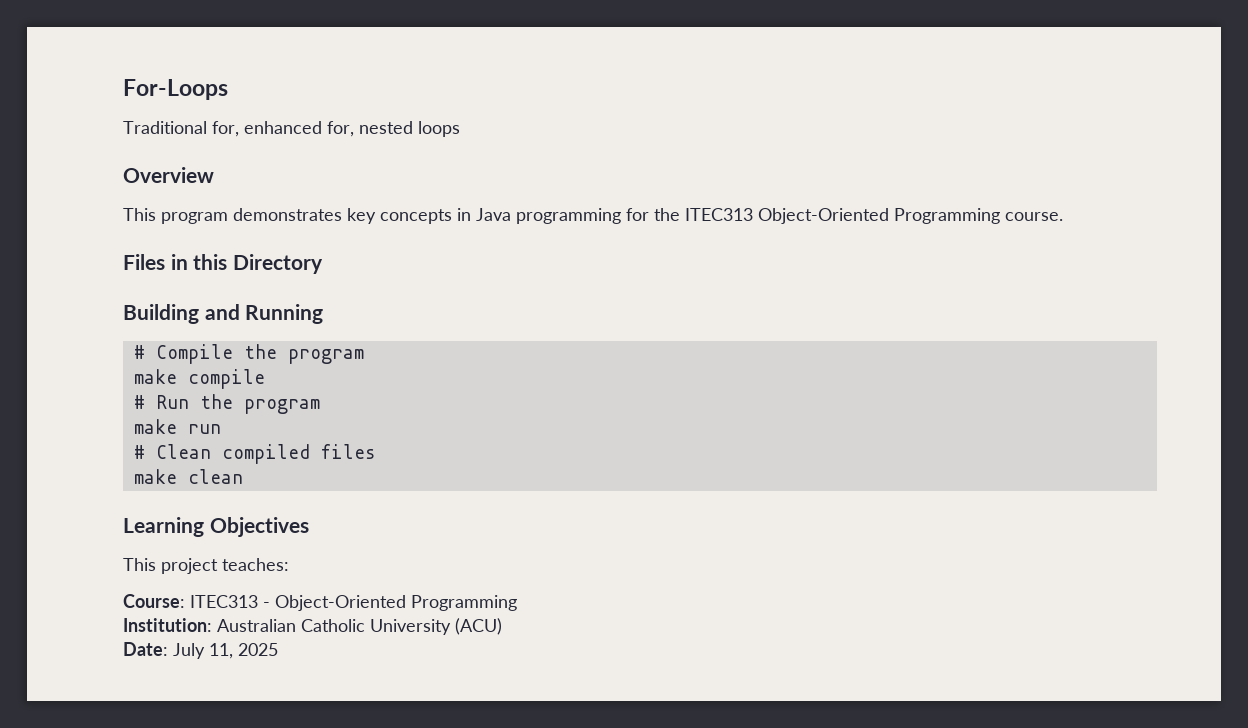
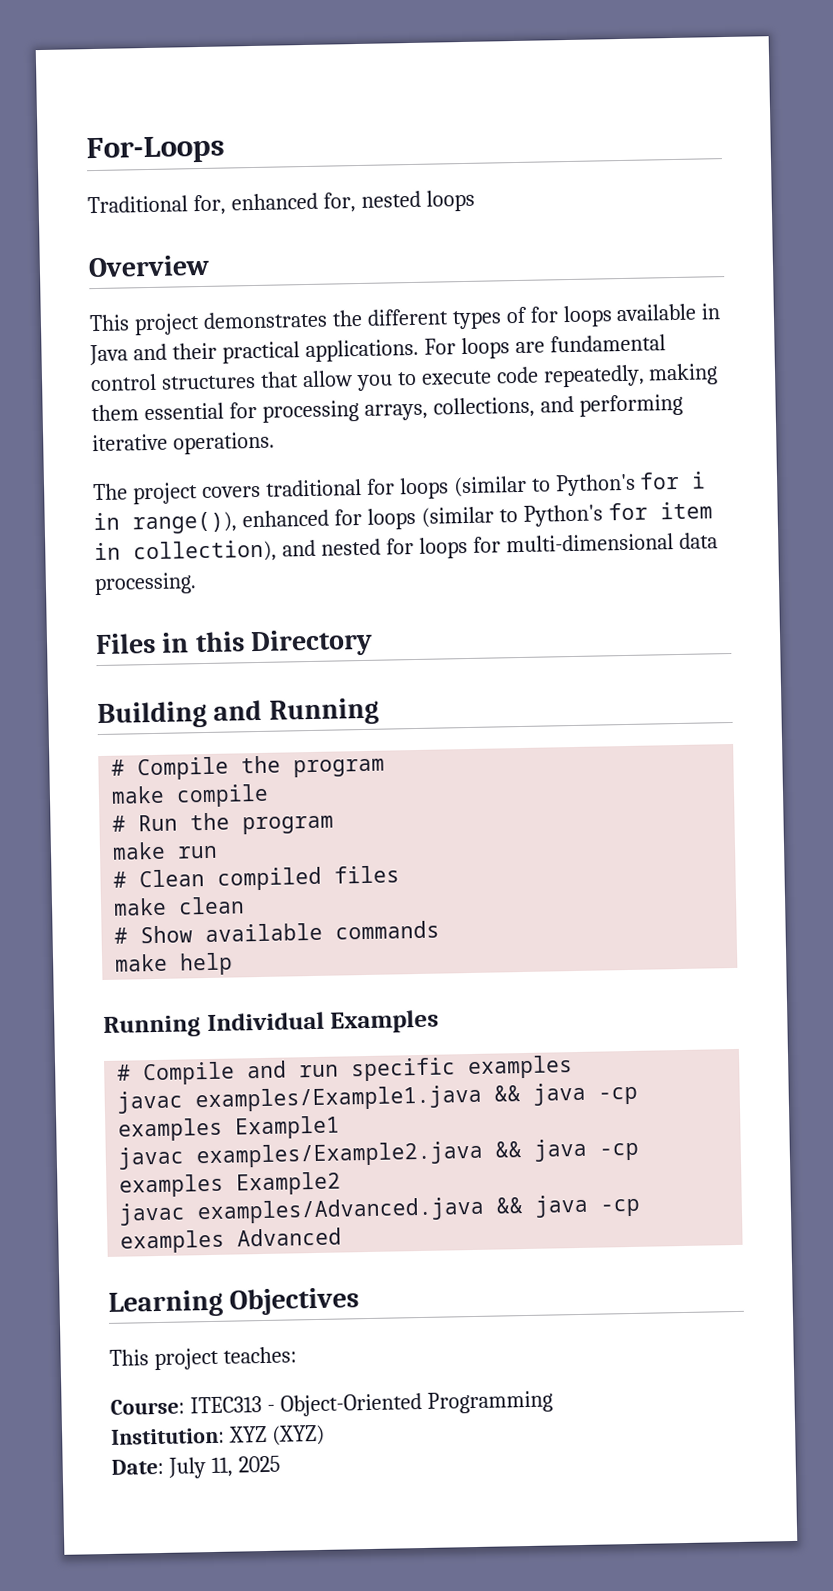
- This program demonstrates key concepts in Java programming for the ITEC313 Object-Oriented Programming course.
+ This project demonstrates the different types of for loops available in Java and their practical applications. For loops are fundamental control structures that allow you to execute code repeatedly, making them essential for processing arrays, collections, and performing iterative operations.
+ The project covers traditional for loops (similar to Python's for i in range()), enhanced for loops (similar to Python's for item in collection), and nested for loops for multi-dimensional data processing.
+ # Show available commands
+ make help
+ Running Individual Examples
+ # Compile and run specific examples
+ javac examples/Example1.java && java -cp examples Example1
+ javac examples/Example2.java && java -cp examples Example2
+ javac examples/Advanced.java && java -cp examples Advanced
- Institution: Australian Catholic University (ACU)
+ Institution: XYZ (XYZ)

